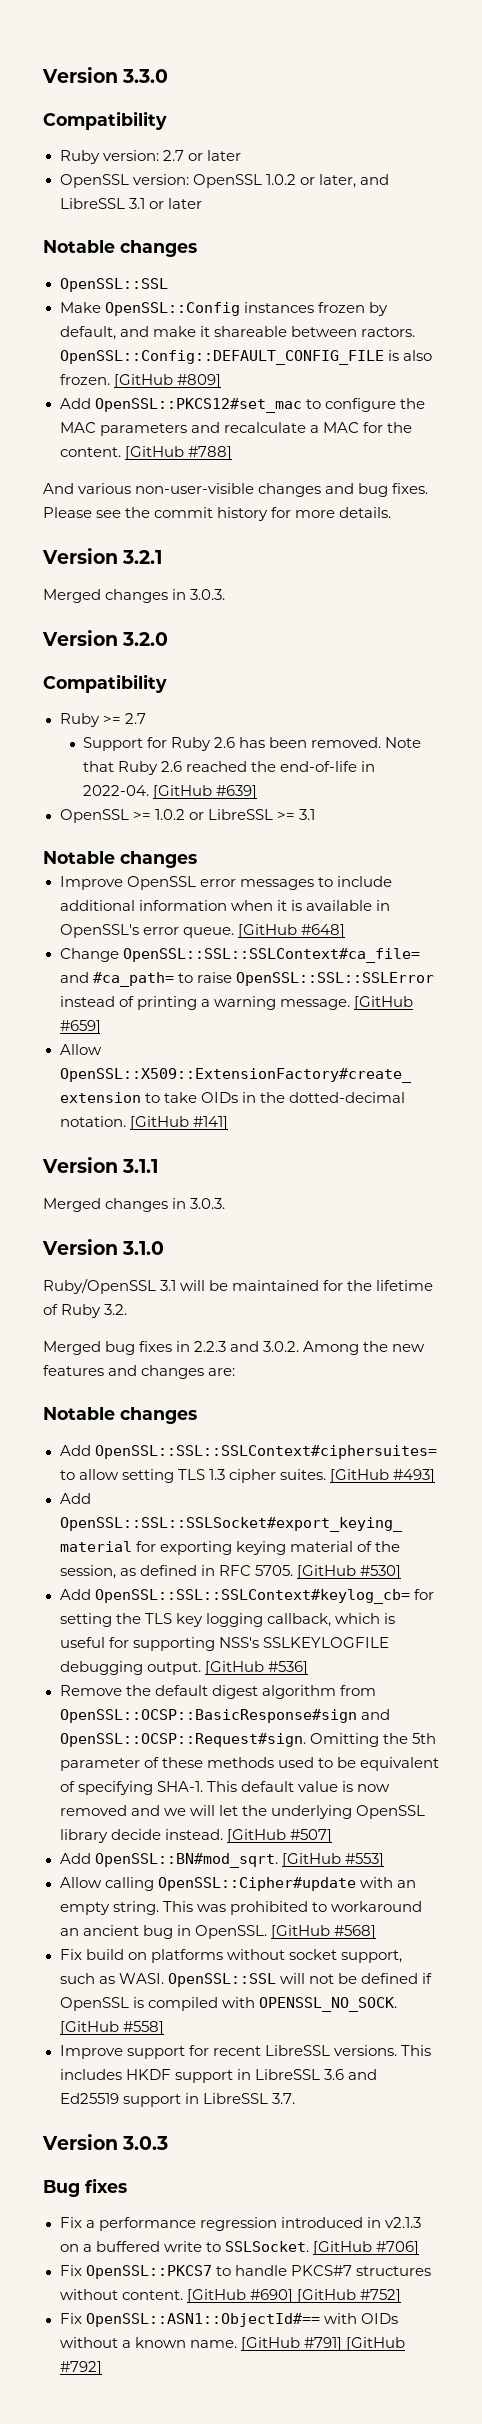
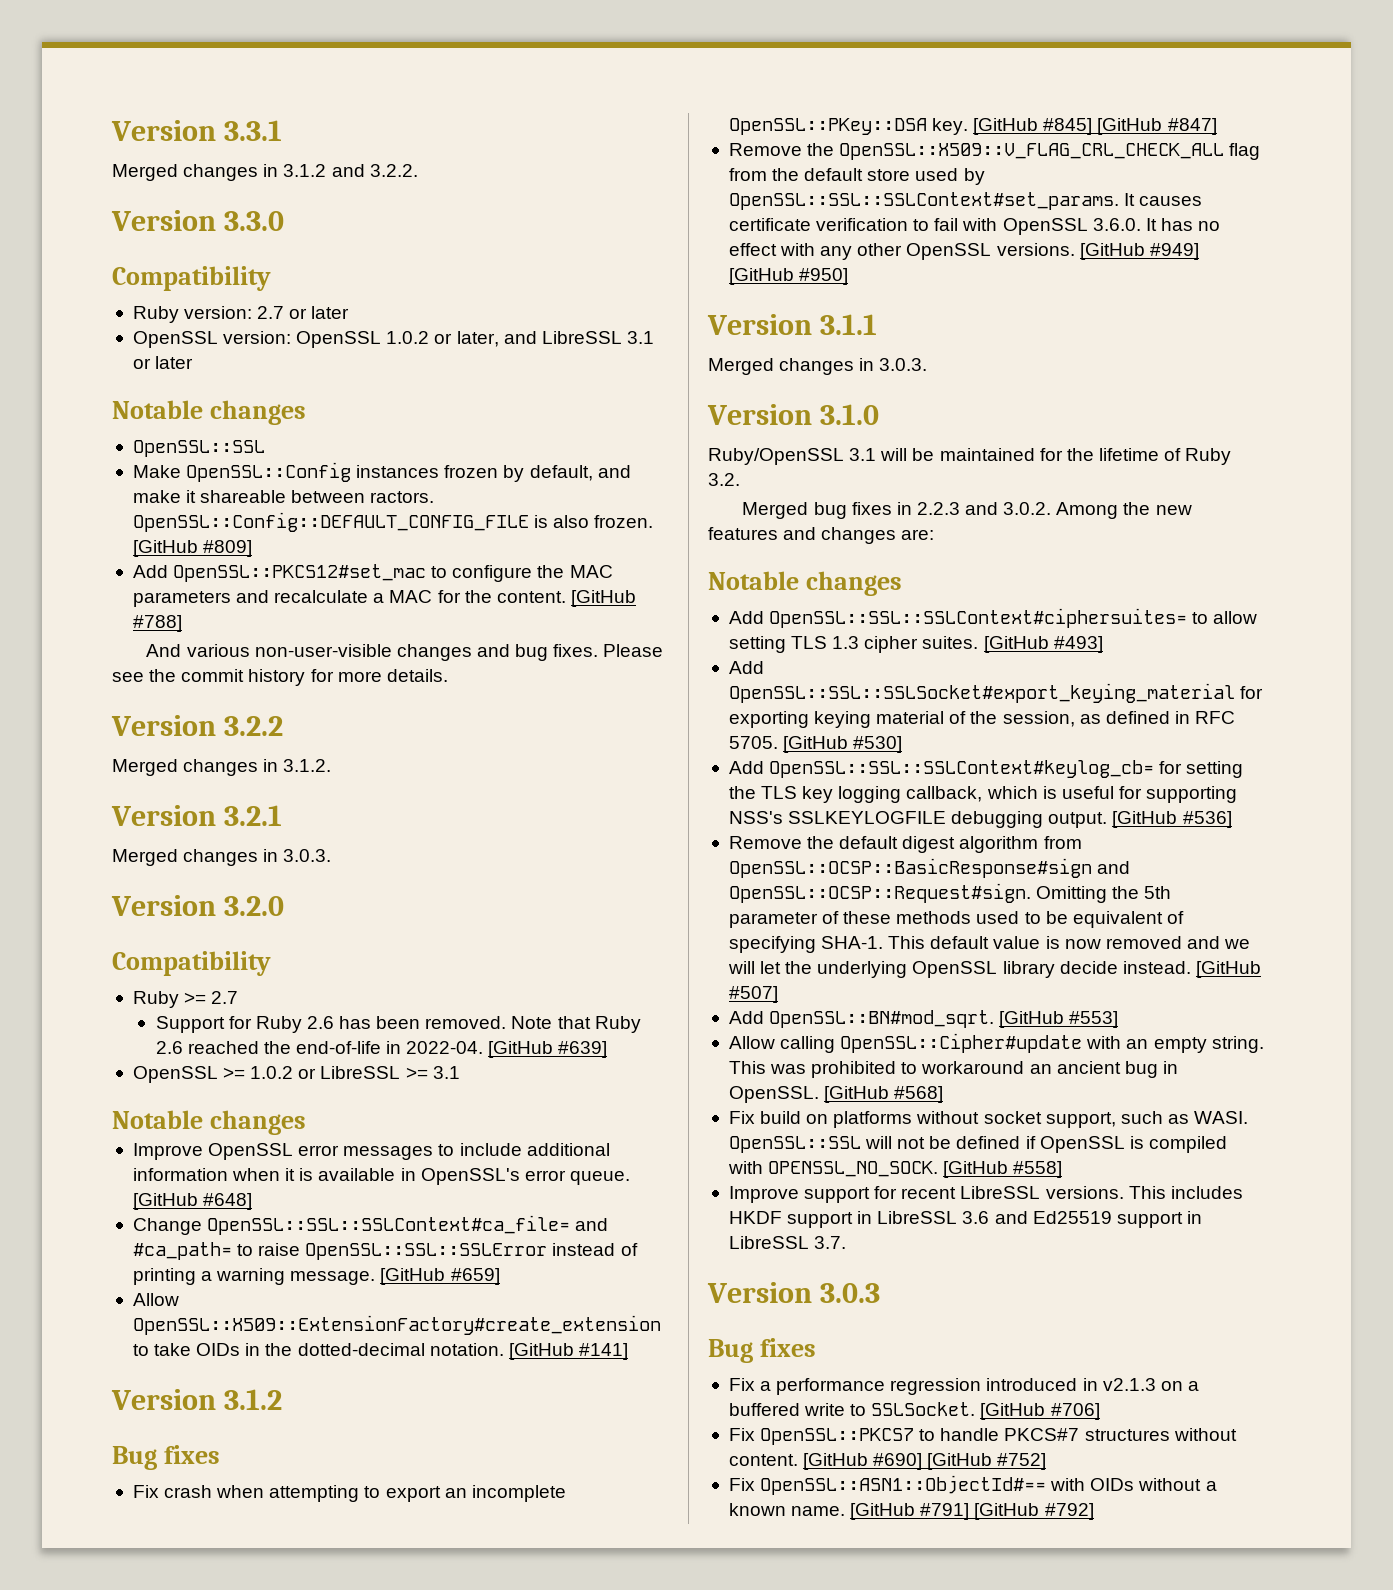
+ Version 3.3.1
+ Merged changes in 3.1.2 and 3.2.2.
+ Version 3.2.2
+ Merged changes in 3.1.2.
+ Version 3.1.2
+ Bug fixes
+ Fix crash when attempting to export an incomplete OpenSSL::PKey::DSA key. [GitHub #845] [GitHub #847]
+ Remove the OpenSSL::X509::V_FLAG_CRL_CHECK_ALL flag from the default store used by OpenSSL::SSL::SSLContext#set_params. It causes certificate verification to fail with OpenSSL 3.6.0. It has no effect with any other OpenSSL versions. [GitHub #949] [GitHub #950]

